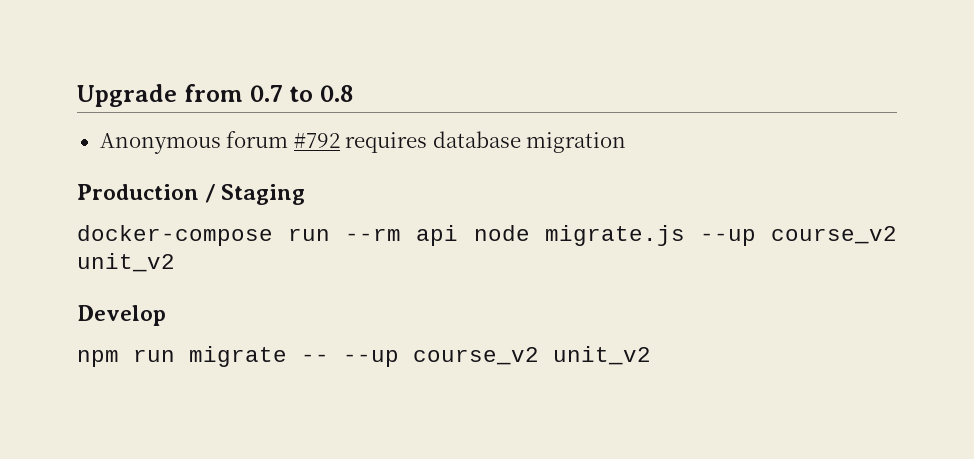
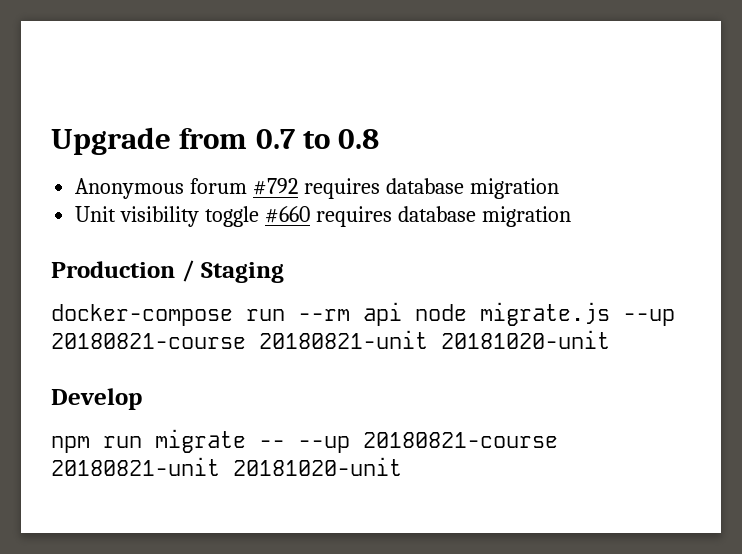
+ Unit visibility toggle #660 requires database migration
- docker-compose run --rm api node migrate.js --up course_v2 unit_v2
+ docker-compose run --rm api node migrate.js --up 20180821-course 20180821-unit 20181020-unit
- npm run migrate -- --up course_v2 unit_v2
+ npm run migrate -- --up 20180821-course 20180821-unit 20181020-unit

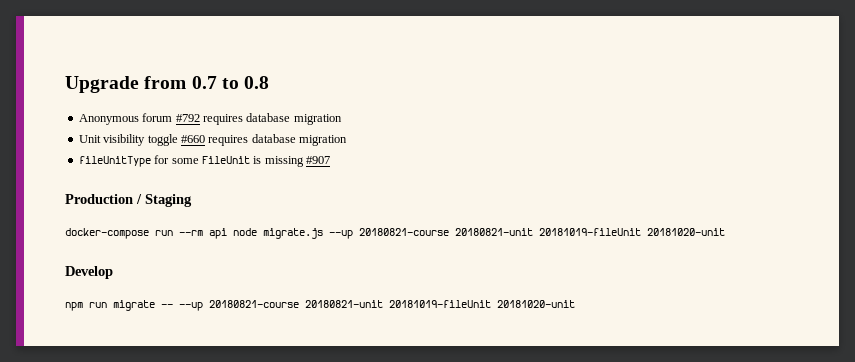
+ fileUnitType for some FileUnit is missing #907
- docker-compose run --rm api node migrate.js --up 20180821-course 20180821-unit 20181020-unit
+ docker-compose run --rm api node migrate.js --up 20180821-course 20180821-unit 20181019-fileUnit 20181020-unit
- npm run migrate -- --up 20180821-course 20180821-unit 20181020-unit
+ npm run migrate -- --up 20180821-course 20180821-unit 20181019-fileUnit 20181020-unit

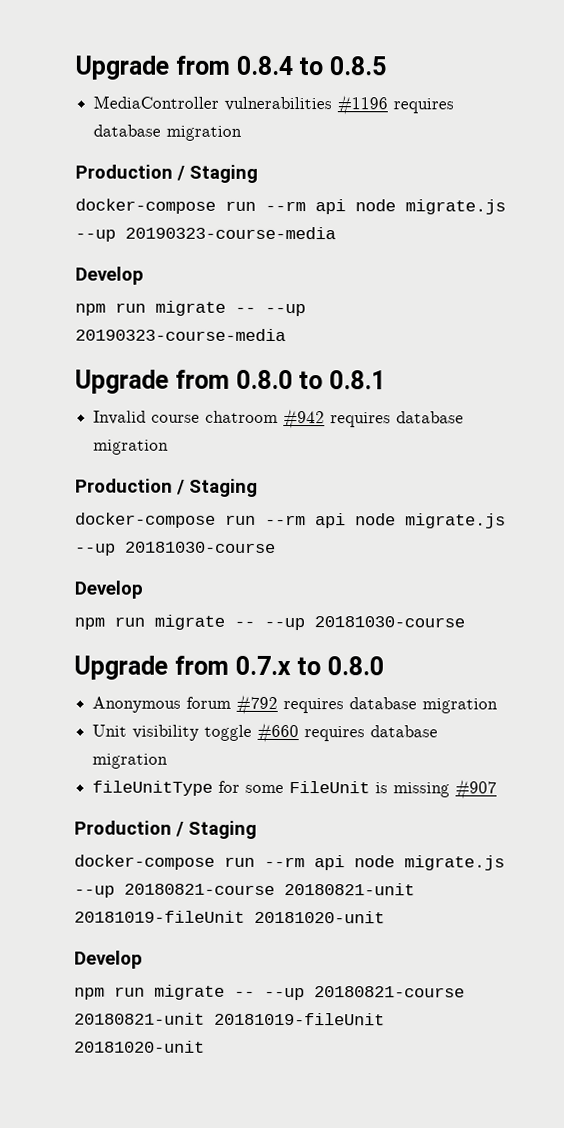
- Upgrade from 0.7 to 0.8
+ Upgrade from 0.8.4 to 0.8.5
+ MediaController vulnerabilities #1196 requires database migration
+ Production / Staging
+ docker-compose run --rm api node migrate.js --up 20190323-course-media
+ Develop
+ npm run migrate -- --up 20190323-course-media
+ Upgrade from 0.8.0 to 0.8.1
+ Invalid course chatroom #942 requires database migration
+ Production / Staging
+ docker-compose run --rm api node migrate.js --up 20181030-course
+ Develop
+ npm run migrate -- --up 20181030-course
+ Upgrade from 0.7.x to 0.8.0

